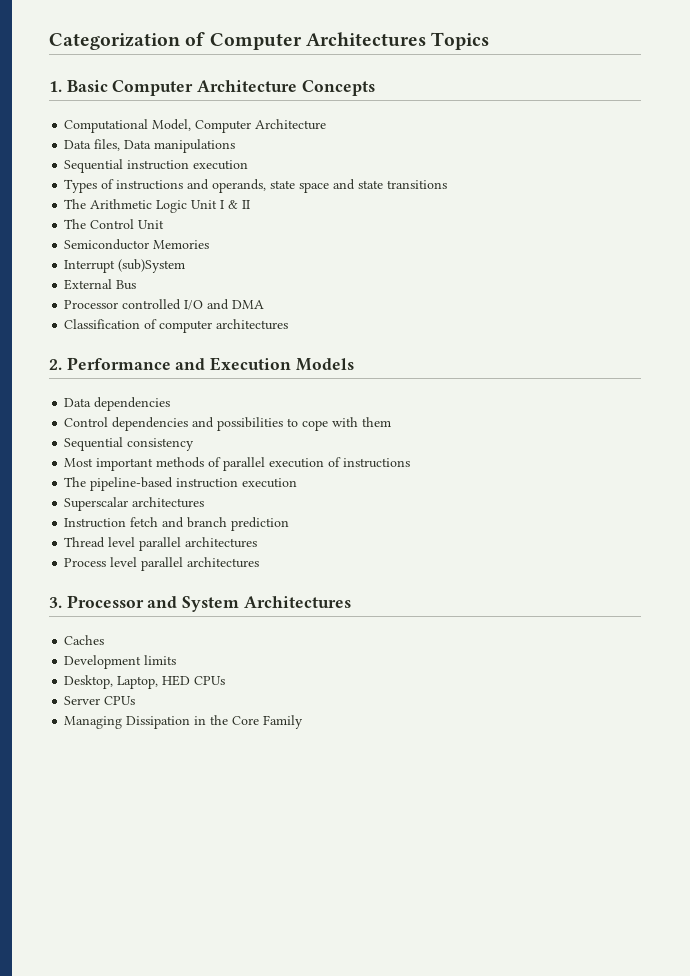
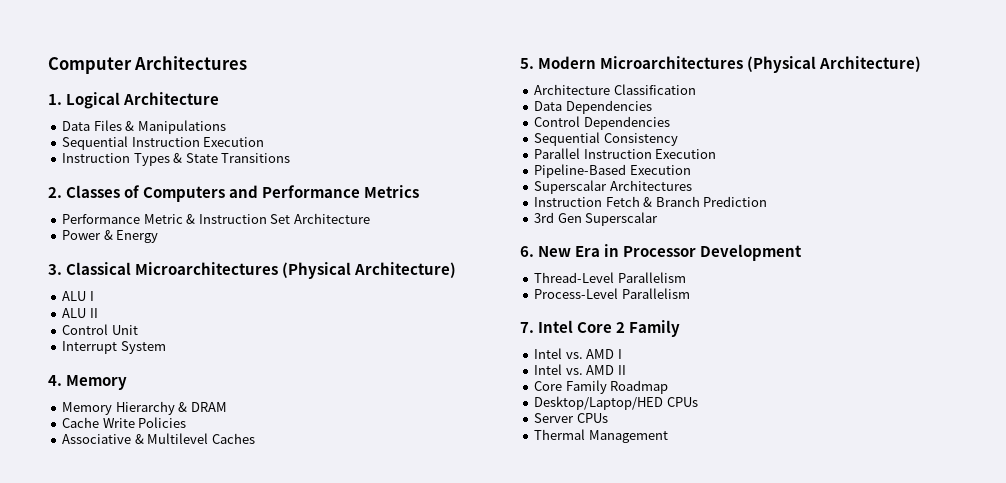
- Categorization of Computer Architectures Topics
+ Computer Architectures
- 1. Basic Computer Architecture Concepts
- Computational Model, Computer Architecture
- Data files, Data manipulations
- Sequential instruction execution
- Types of instructions and operands, state space and state transitions
- The Arithmetic Logic Unit I & II
- The Control Unit
+ 1. Logical Architecture
+ Data Files & Manipulations
+ Sequential Instruction Execution
+ Instruction Types & State Transitions
+ 2. Classes of Computers and Performance Metrics
+ Performance Metric & Instruction Set Architecture
+ Power & Energy
+ 3. Classical Microarchitectures (Physical Architecture)
+ ALU I
+ ALU II
+ Control Unit
- Semiconductor Memories
- Interrupt (sub)System
- External Bus
- Processor controlled I/O and DMA
- Classification of computer architectures
- 2. Performance and Execution Models
- Data dependencies
- Control dependencies and possibilities to cope with them
- Sequential consistency
- Most important methods of parallel execution of instructions
- The pipeline-based instruction execution
- Superscalar architectures
- Instruction fetch and branch prediction
- Thread level parallel architectures
- Process level parallel architectures
- 3. Processor and System Architectures
- Caches
- Development limits
- Desktop, Laptop, HED CPUs
+ Interrupt System
+ 4. Memory
+ Memory Hierarchy & DRAM
+ Cache Write Policies
+ Associative & Multilevel Caches
+ 5. Modern Microarchitectures (Physical Architecture)
+ Architecture Classification
+ Data Dependencies
+ Control Dependencies
+ Sequential Consistency
+ Parallel Instruction Execution
+ Pipeline-Based Execution
+ Superscalar Architectures
+ Instruction Fetch & Branch Prediction
+ 3rd Gen Superscalar
+ 6. New Era in Processor Development
+ Thread-Level Parallelism
+ Process-Level Parallelism
+ 7. Intel Core 2 Family
+ Intel vs. AMD I
+ Intel vs. AMD II
+ Core Family Roadmap
+ Desktop/Laptop/HED CPUs
  Server CPUs
- Managing Dissipation in the Core Family
+ Thermal Management

